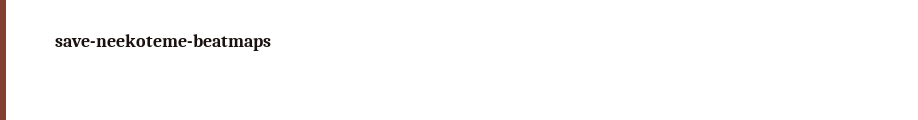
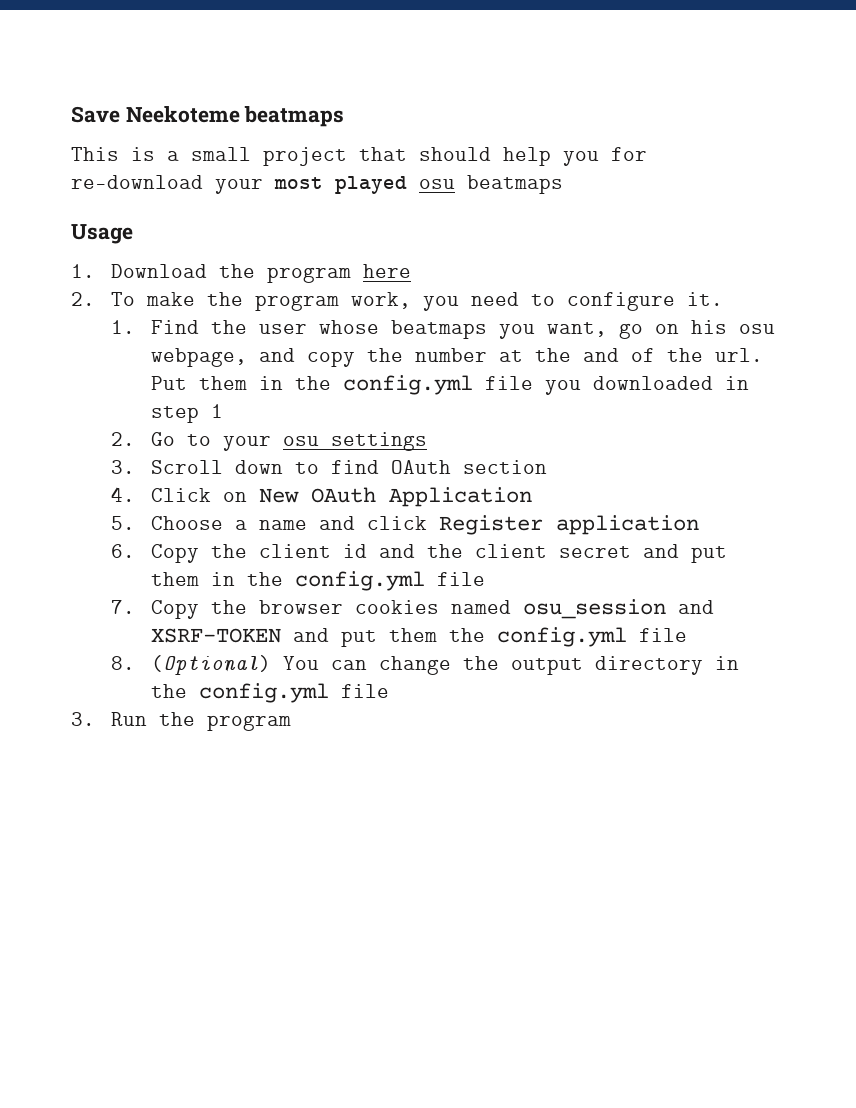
- save-neekoteme-beatmaps
+ Save Neekoteme beatmaps
+ This is a small project that should help you for re-download your most played osu beatmaps
+ Usage
+ 1. Download the program here
+ 2. To make the program work, you need to configure it.
+ 1. Find the user whose beatmaps you want, go on his osu webpage, and copy the number at the and of the url. Put them in the config.yml file you downloaded in step 1
+ 2. Go to your osu settings
+ 3. Scroll down to find OAuth section
+ 4. Click on New OAuth Application
+ 5. Choose a name and click Register application
+ 6. Copy the client id and the client secret and put them in the config.yml file
+ 7. Copy the browser cookies named osu_session and XSRF-TOKEN and put them the config.yml file
+ 8. (Optional) You can change the output directory in the config.yml file
+ 3. Run the program

